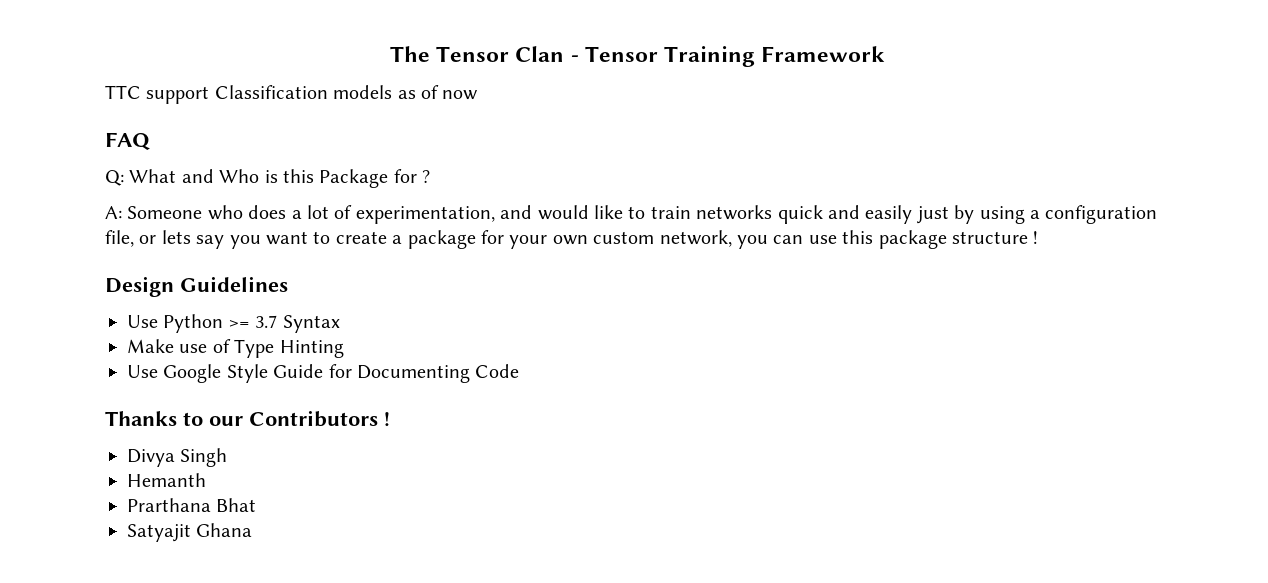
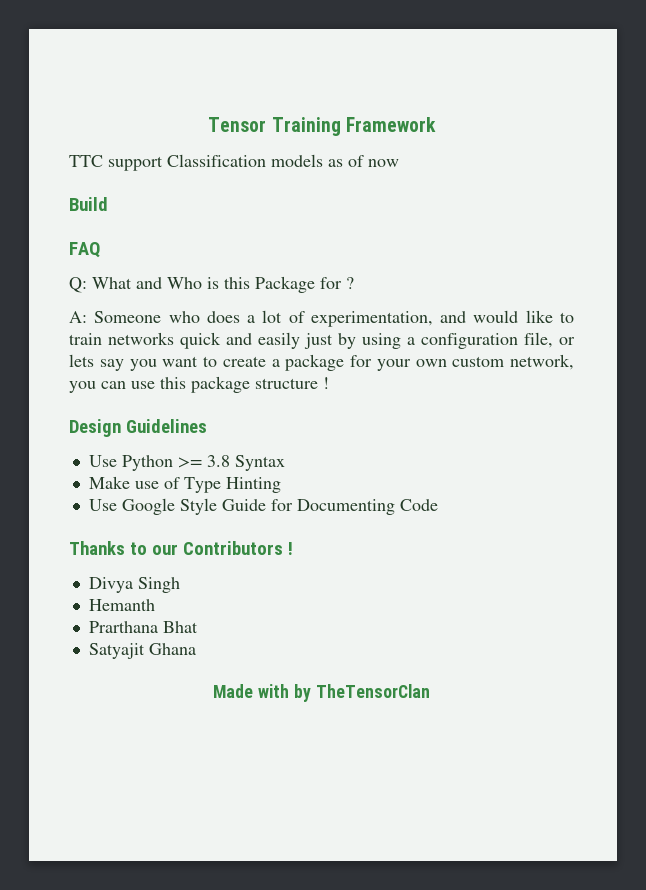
- The Tensor Clan - Tensor Training Framework
+ Tensor Training Framework
+ Build
- Use Python >= 3.7 Syntax
+ Use Python >= 3.8 Syntax
+ Made with by TheTensorClan

